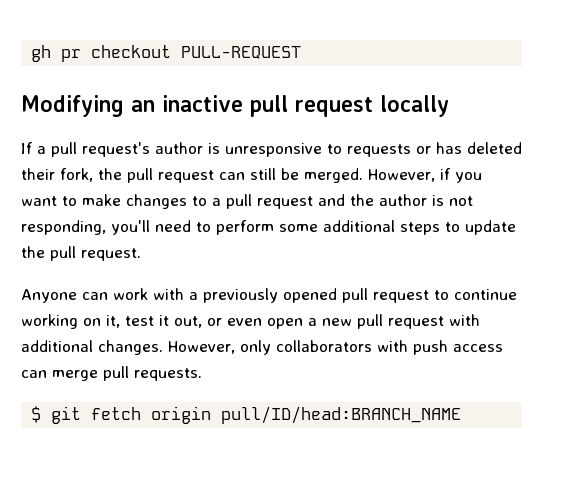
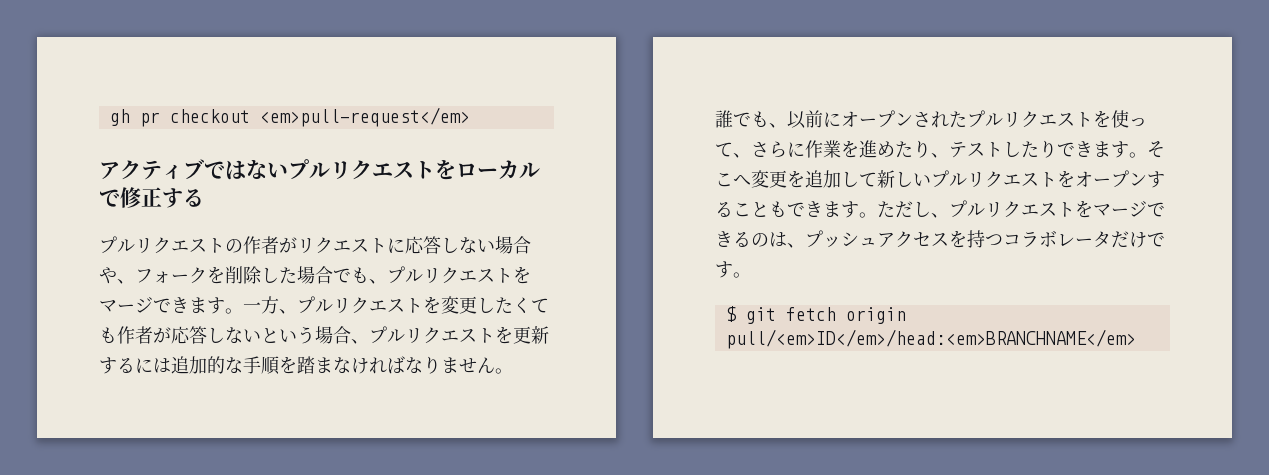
- gh pr checkout PULL-REQUEST
- Modifying an inactive pull request locally
- If a pull request's author is unresponsive to requests or has deleted their fork, the pull request can still be merged. However, if you want to make changes to a pull request and the author is not responding, you'll need to perform some additional steps to update the pull request.
- Anyone can work with a previously opened pull request to continue working on it, test it out, or even open a new pull request with additional changes. However, only collaborators with push access can merge pull requests.
+ gh pr checkout <em>pull-request</em>
+ アクティブではないプルリクエストをローカルで修正する
+ プルリクエストの作者がリクエストに応答しない場合や、フォークを削除した場合でも、プルリクエストをマージできます。一方、プルリクエストを変更したくても作者が応答しないという場合、プルリクエストを更新するには追加的な手順を踏まなければなりません。
+ 誰でも、以前にオープンされたプルリクエストを使って、さらに作業を進めたり、テストしたりできます。そこへ変更を追加して新しいプルリクエストをオープンすることもできます。ただし、プルリクエストをマージできるのは、プッシュアクセスを持つコラボレータだけです。
- $ git fetch origin pull/ID/head:BRANCH_NAME
+ $ git fetch origin pull/<em>ID</em>/head:<em>BRANCHNAME</em>

